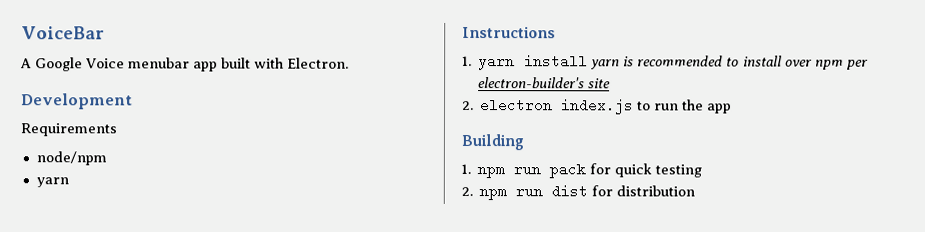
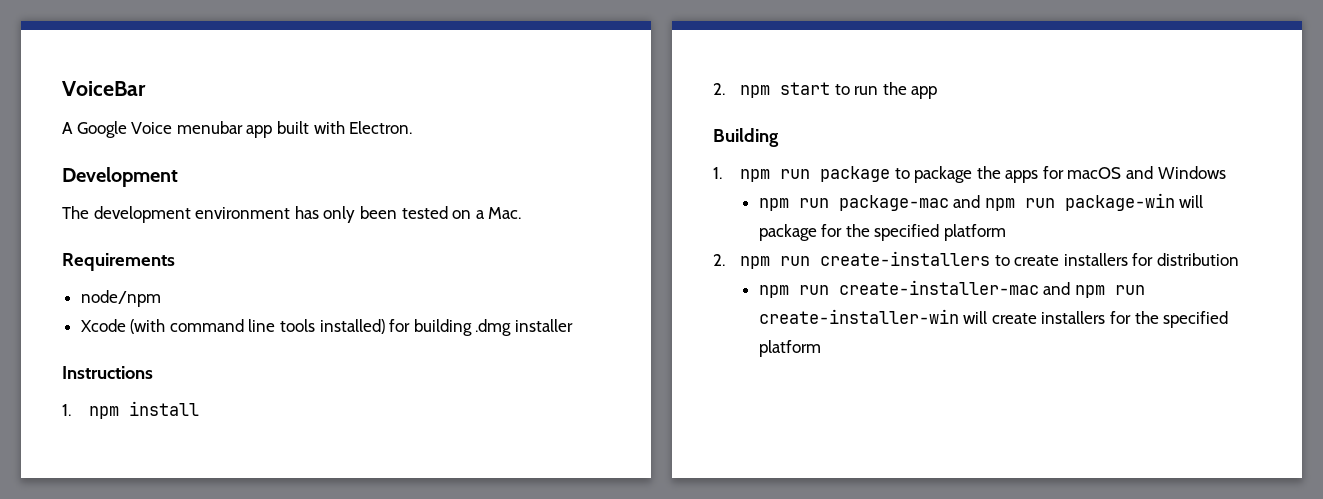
+ The development environment has only been tested on a Mac.
  Requirements
  node/npm
- yarn
+ Xcode (with command line tools installed) for building .dmg installer
- 1. yarn install yarn is recommended to install over npm per electron-builder's site
- 2. electron index.js to run the app
+ 1. npm install
+ 2. npm start to run the app
- 1. npm run pack for quick testing
- 2. npm run dist for distribution
+ 1. npm run package to package the apps for macOS and Windows
+ npm run package-mac and npm run package-win will package for the specified platform
+ 2. npm run create-installers to create installers for distribution
+ npm run create-installer-mac and npm run create-installer-win will create installers for the specified platform

